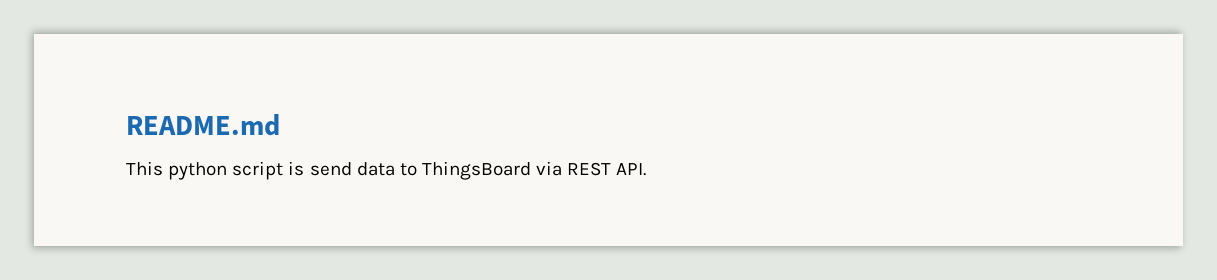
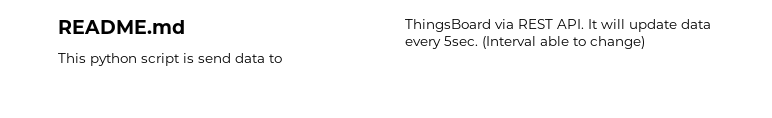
- This python script is send data to ThingsBoard via REST API.
+ This python script is send data to ThingsBoard via REST API. It will update data every 5sec. (Interval able to change)

